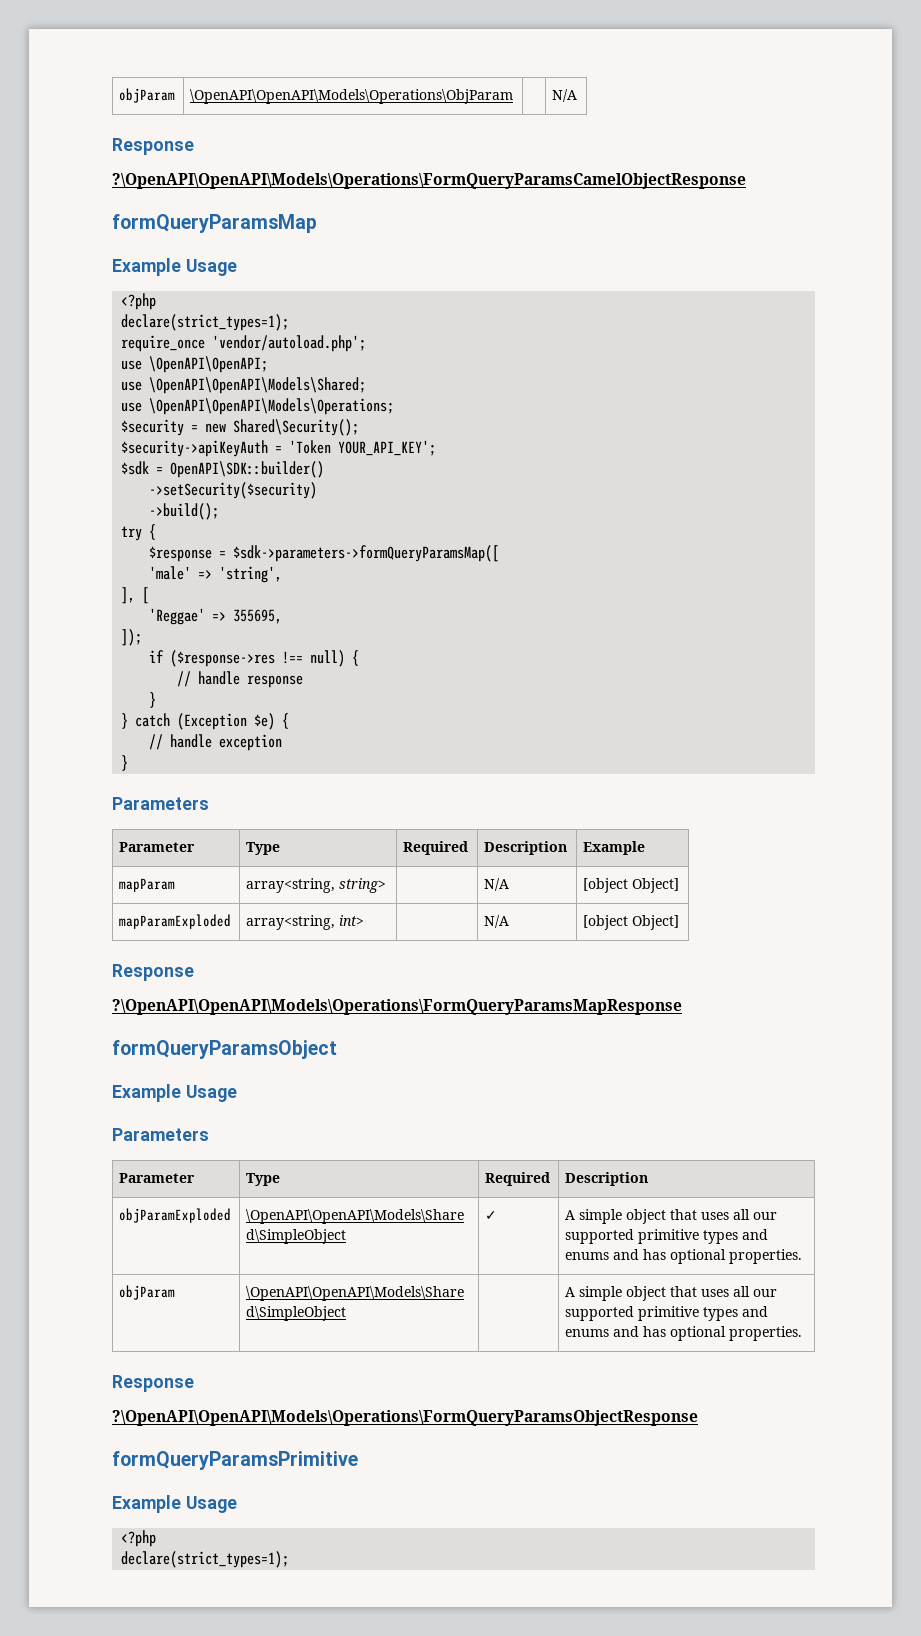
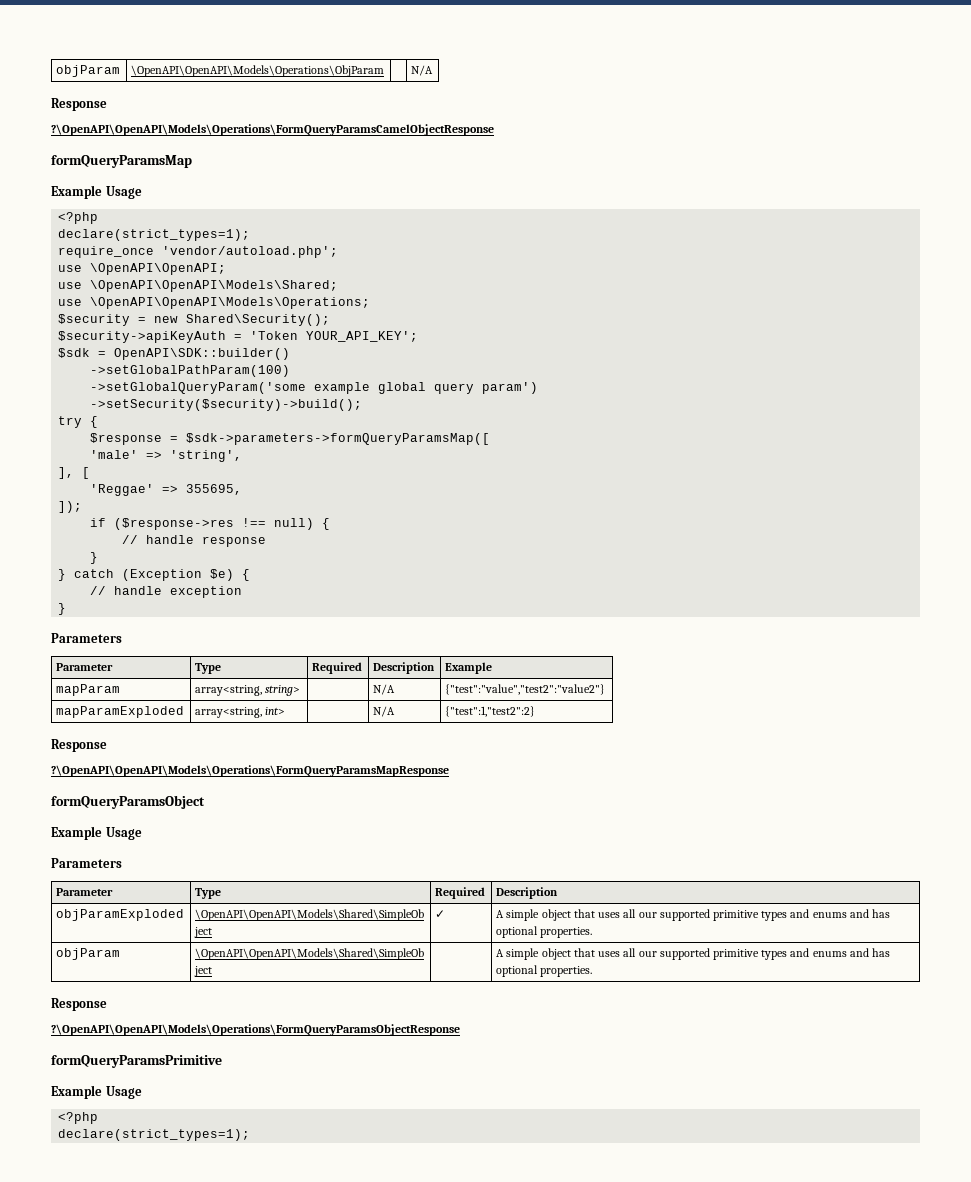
- ->setSecurity($security)
- ->build();
+ ->setGlobalPathParam(100)
+ ->setGlobalQueryParam('some example global query param')
+ ->setSecurity($security)->build();
- mapParam | array<string, string> | | N/A | [object Object]
+ mapParam | array<string, string> | | N/A | {"test":"value","test2":"value2"}
- mapParamExploded | array<string, int> | | N/A | [object Object]
+ mapParamExploded | array<string, int> | | N/A | {"test":1,"test2":2}

